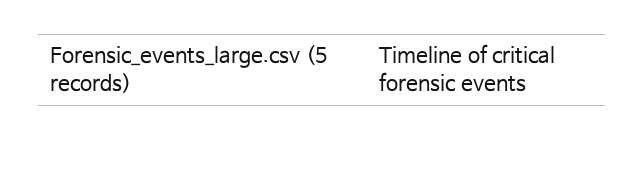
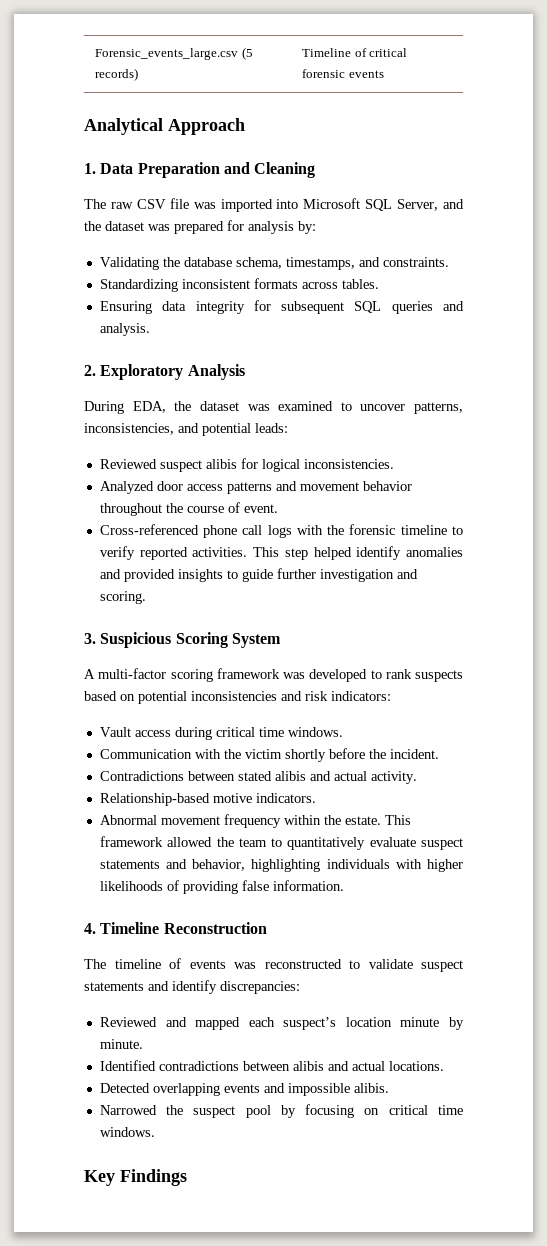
+ Analytical Approach
+ 1. Data Preparation and Cleaning
+ The raw CSV file was imported into Microsoft SQL Server, and the dataset was prepared for analysis by:
+ Validating the database schema, timestamps, and constraints.
+ Standardizing inconsistent formats across tables.
+ Ensuring data integrity for subsequent SQL queries and analysis.
+ 2. Exploratory Analysis
+ During EDA, the dataset was examined to uncover patterns, inconsistencies, and potential leads:
+ Reviewed suspect alibis for logical inconsistencies.
+ Analyzed door access patterns and movement behavior throughout the course of event.
+ Cross-referenced phone call logs with the forensic timeline to verify reported activities. This step helped identify anomalies and provided insights to guide further investigation and scoring.
+ 3. Suspicious Scoring System
+ A multi-factor scoring framework was developed to rank suspects based on potential inconsistencies and risk indicators:
+ Vault access during critical time windows.
+ Communication with the victim shortly before the incident.
+ Contradictions between stated alibis and actual activity.
+ Relationship-based motive indicators.
+ Abnormal movement frequency within the estate. This framework allowed the team to quantitatively evaluate suspect statements and behavior, highlighting individuals with higher likelihoods of providing false information.
+ 4. Timeline Reconstruction
+ The timeline of events was reconstructed to validate suspect statements and identify discrepancies:
+ Reviewed and mapped each suspect’s location minute by minute.
+ Identified contradictions between alibis and actual locations.
+ Detected overlapping events and impossible alibis.
+ Narrowed the suspect pool by focusing on critical time windows.
+ Key Findings

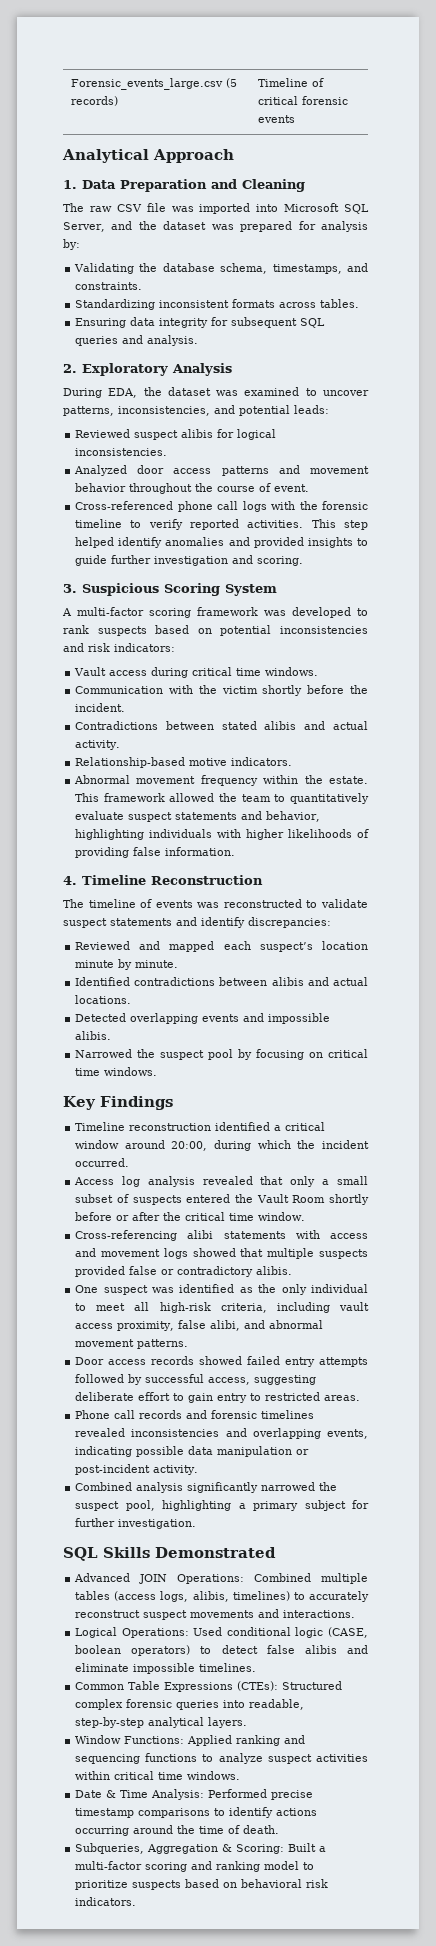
+ Timeline reconstruction identified a critical window around 20:00, during which the incident occurred.
+ Access log analysis revealed that only a small subset of suspects entered the Vault Room shortly before or after the critical time window.
+ Cross-referencing alibi statements with access and movement logs showed that multiple suspects provided false or contradictory alibis.
+ One suspect was identified as the only individual to meet all high-risk criteria, including vault access proximity, false alibi, and abnormal movement patterns.
+ Door access records showed failed entry attempts followed by successful access, suggesting deliberate effort to gain entry to restricted areas.
+ Phone call records and forensic timelines revealed inconsistencies and overlapping events, indicating possible data manipulation or post-incident activity.
+ Combined analysis significantly narrowed the suspect pool, highlighting a primary subject for further investigation.
+ SQL Skills Demonstrated
+ Advanced JOIN Operations: Combined multiple tables (access logs, alibis, timelines) to accurately reconstruct suspect movements and interactions.
+ Logical Operations: Used conditional logic (CASE, boolean operators) to detect false alibis and eliminate impossible timelines.
+ Common Table Expressions (CTEs): Structured complex forensic queries into readable, step-by-step analytical layers.
+ Window Functions: Applied ranking and sequencing functions to analyze suspect activities within critical time windows.
+ Date & Time Analysis: Performed precise timestamp comparisons to identify actions occurring around the time of death.
+ Subqueries, Aggregation & Scoring: Built a multi-factor scoring and ranking model to prioritize suspects based on behavioral risk indicators.

